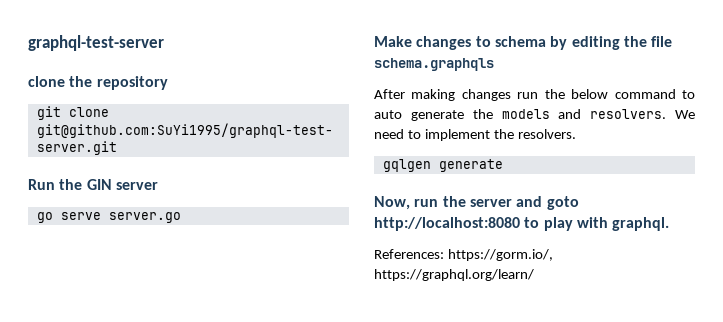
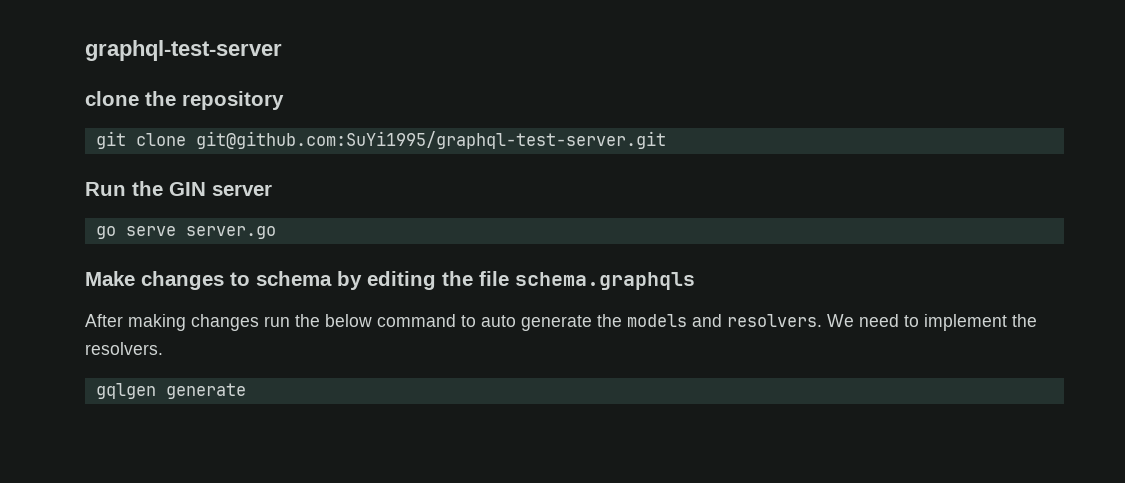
- Now, run the server and goto http://localhost:8080 to play with graphql.
- References: https://gorm.io/, https://graphql.org/learn/

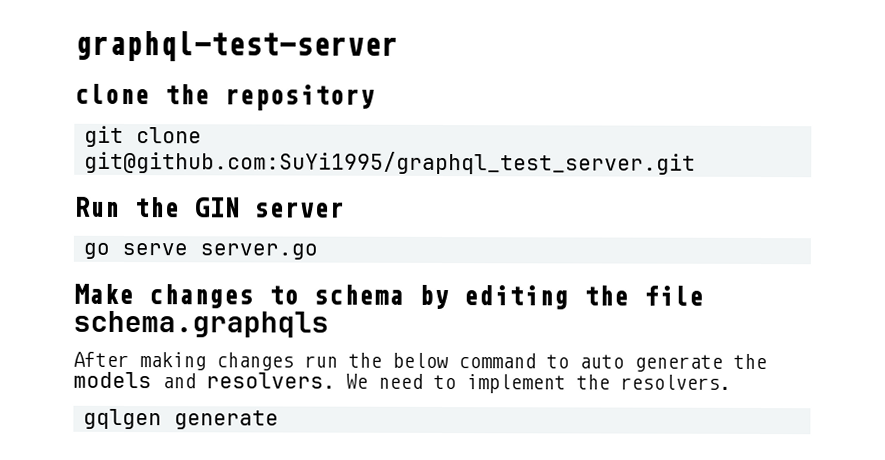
- git clone git@github.com:SuYi1995/graphql-test-server.git
+ git clone git@github.com:SuYi1995/graphql_test_server.git

